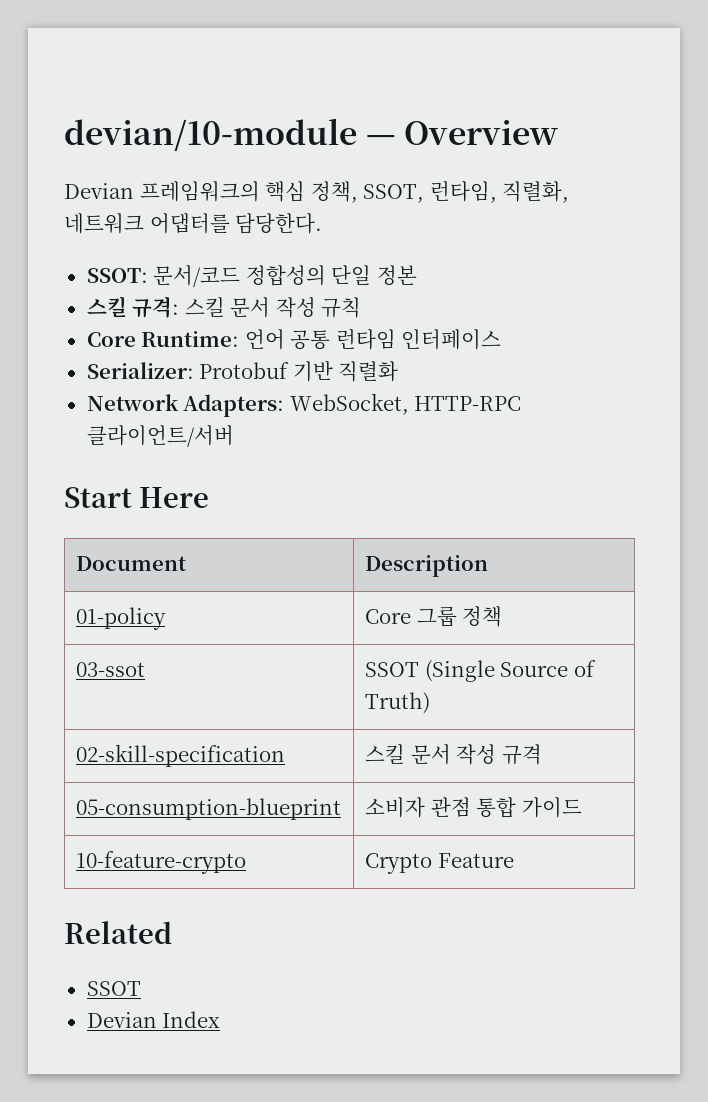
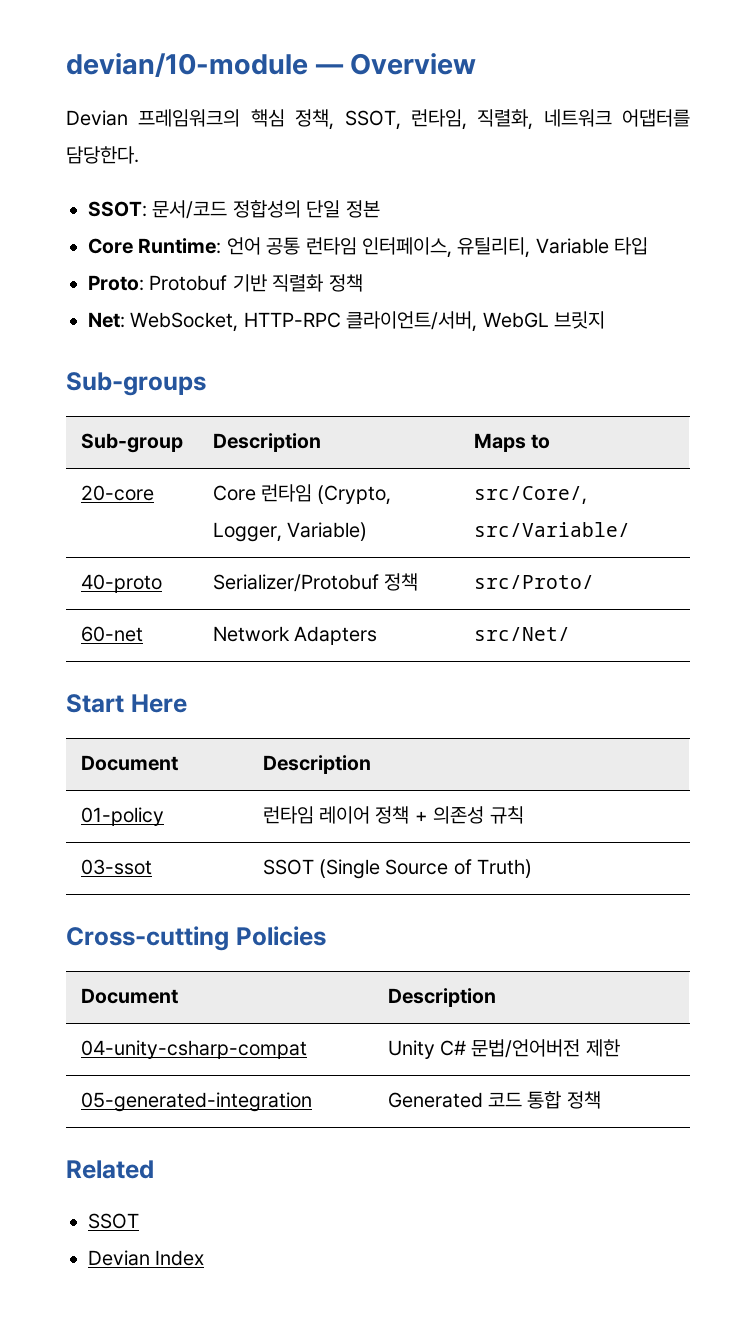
- 스킬 규격: 스킬 문서 작성 규칙
- Core Runtime: 언어 공통 런타임 인터페이스
- Serializer: Protobuf 기반 직렬화
- Network Adapters: WebSocket, HTTP-RPC 클라이언트/서버
+ Core Runtime: 언어 공통 런타임 인터페이스, 유틸리티, Variable 타입
+ Proto: Protobuf 기반 직렬화 정책
+ Net: WebSocket, HTTP-RPC 클라이언트/서버, WebGL 브릿지
+ Sub-groups
+ Sub-group | Description | Maps to
+ 20-core | Core 런타임 (Crypto, Logger, Variable) | src/Core/, src/Variable/
+ 40-proto | Serializer/Protobuf 정책 | src/Proto/
+ 60-net | Network Adapters | src/Net/
- 01-policy | Core 그룹 정책
+ 01-policy | 런타임 레이어 정책 + 의존성 규칙
- 02-skill-specification | 스킬 문서 작성 규격
- 05-consumption-blueprint | 소비자 관점 통합 가이드
- 10-feature-crypto | Crypto Feature
+ Cross-cutting Policies
+ Document | Description
+ 04-unity-csharp-compat | Unity C# 문법/언어버전 제한
+ 05-generated-integration | Generated 코드 통합 정책

